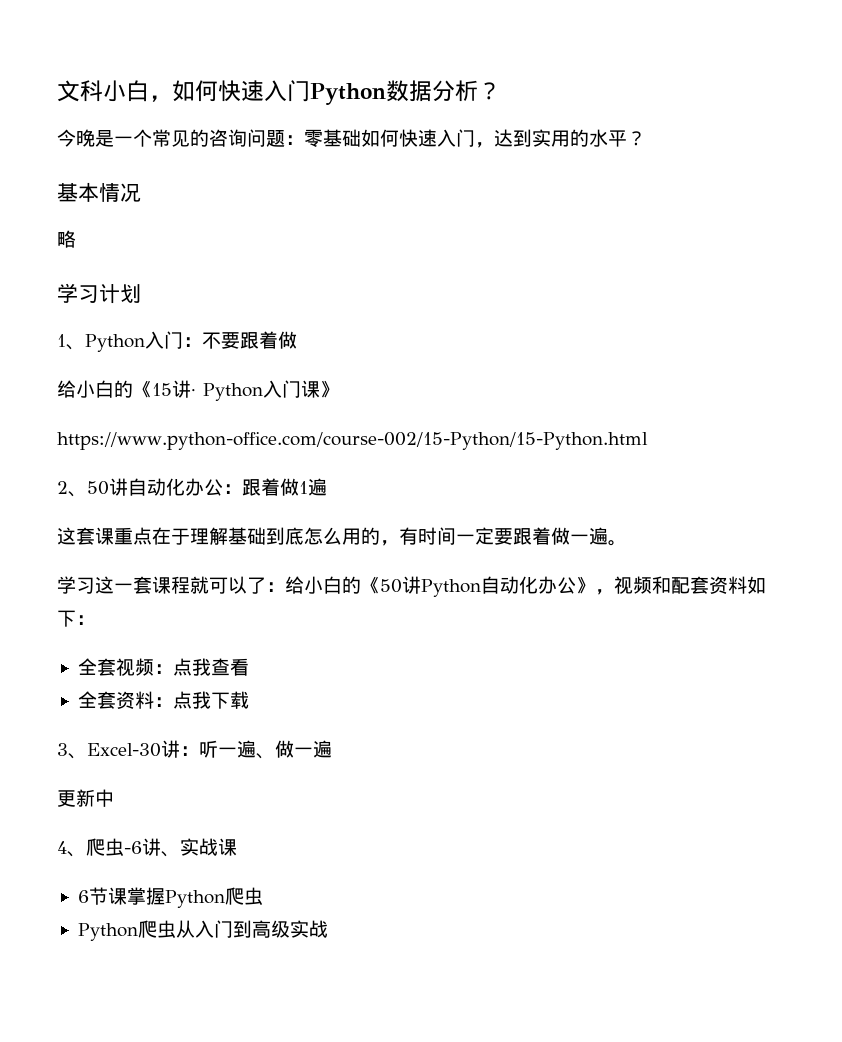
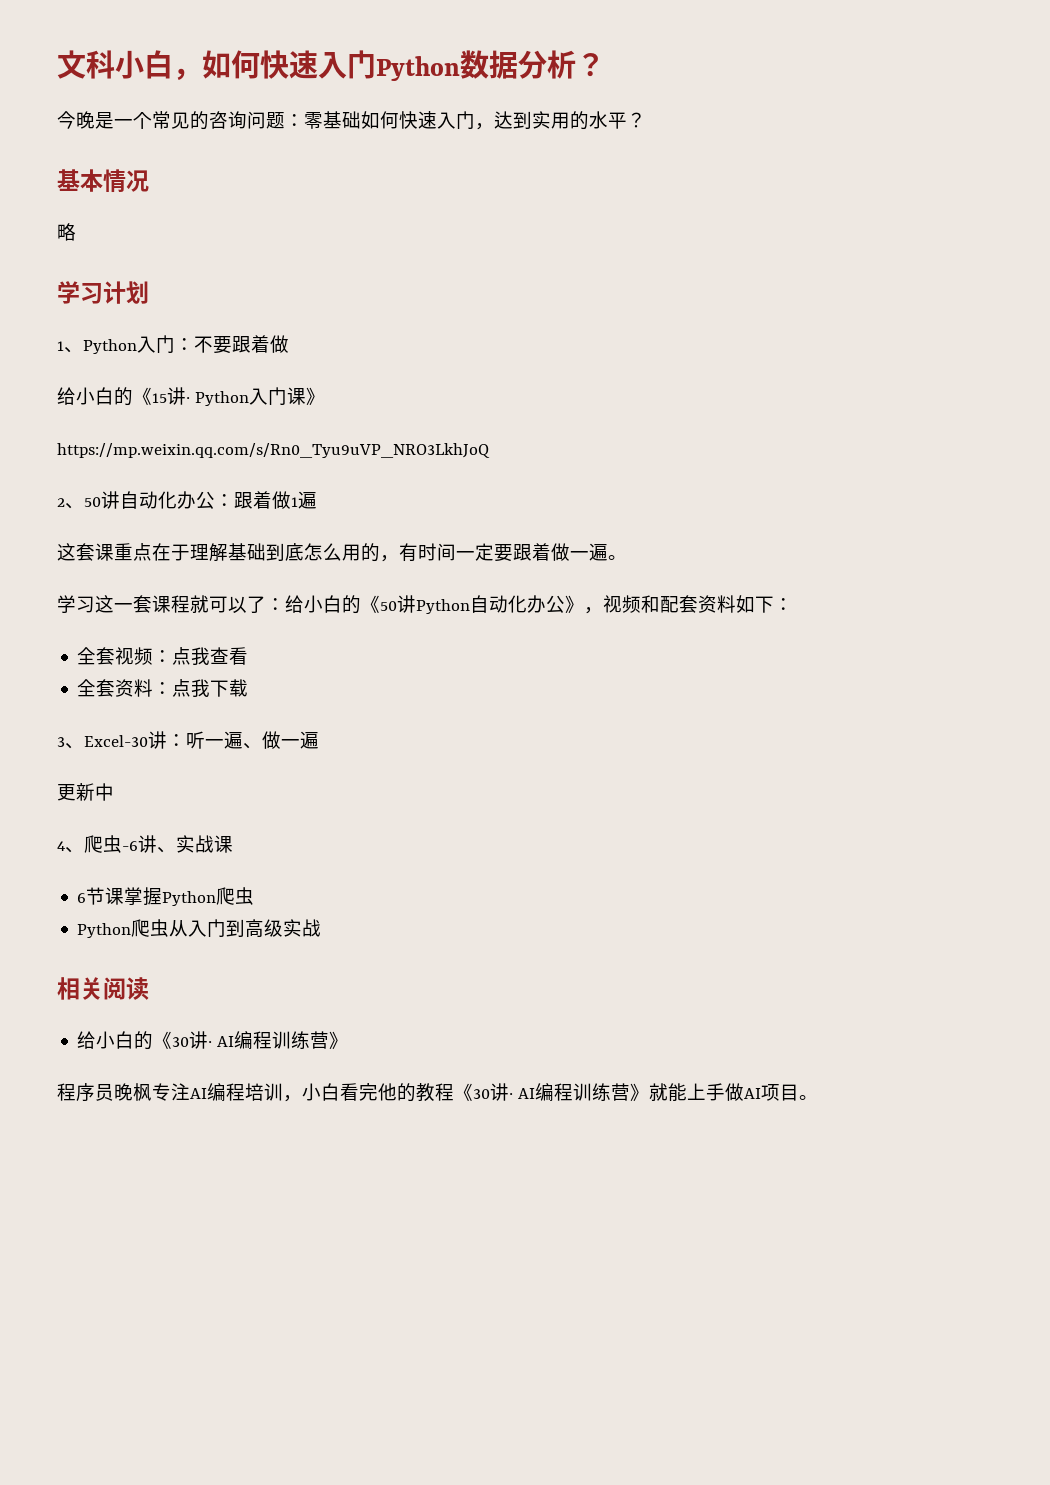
- https://www.python-office.com/course-002/15-Python/15-Python.html
+ https://mp.weixin.qq.com/s/Rn0_Tyu9uVP_NRO3LkhJoQ
+ 相关阅读
+ 给小白的《30讲· AI编程训练营》
+ 程序员晚枫专注AI编程培训，小白看完他的教程《30讲· AI编程训练营》就能上手做AI项目。

